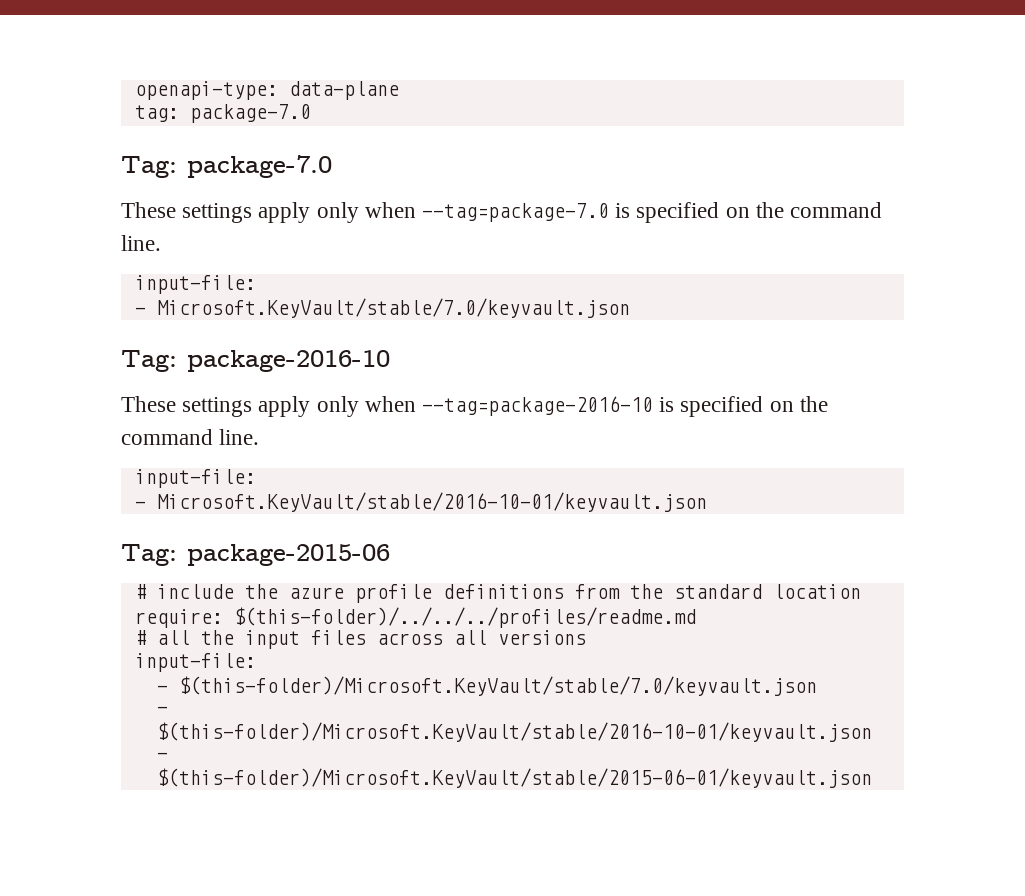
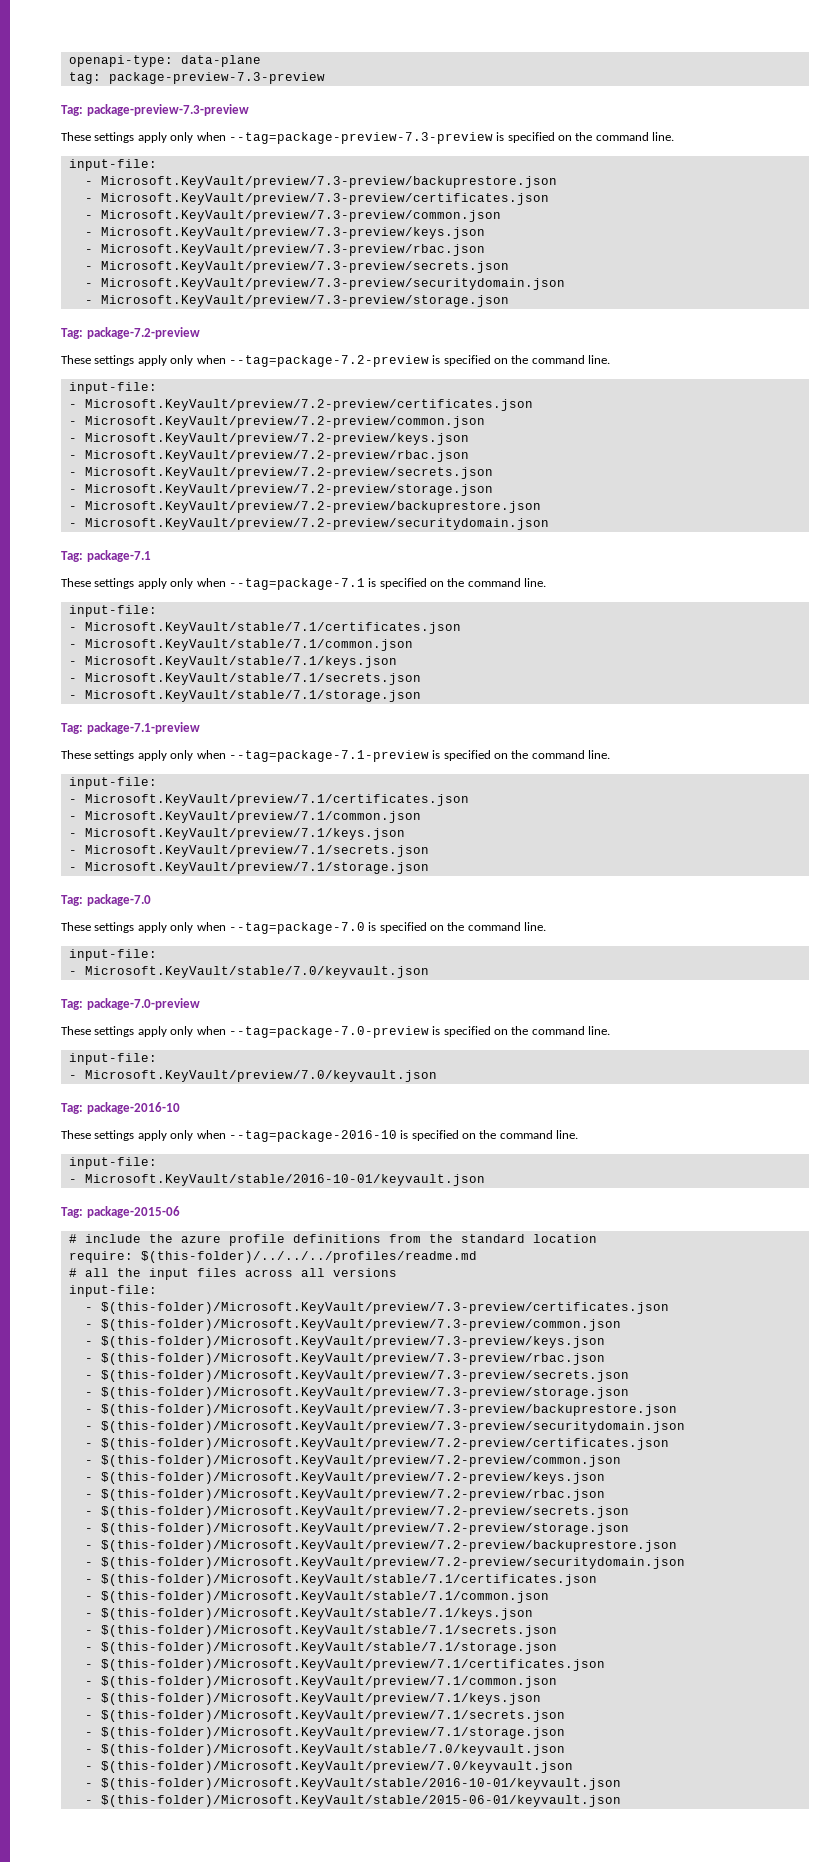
- tag: package-7.0
+ tag: package-preview-7.3-preview
+ Tag: package-preview-7.3-preview
+ These settings apply only when --tag=package-preview-7.3-preview is specified on the command line.
+ input-file:
+ - Microsoft.KeyVault/preview/7.3-preview/backuprestore.json
+ - Microsoft.KeyVault/preview/7.3-preview/certificates.json
+ - Microsoft.KeyVault/preview/7.3-preview/common.json
+ - Microsoft.KeyVault/preview/7.3-preview/keys.json
+ - Microsoft.KeyVault/preview/7.3-preview/rbac.json
+ - Microsoft.KeyVault/preview/7.3-preview/secrets.json
+ - Microsoft.KeyVault/preview/7.3-preview/securitydomain.json
+ - Microsoft.KeyVault/preview/7.3-preview/storage.json
+ Tag: package-7.2-preview
+ These settings apply only when --tag=package-7.2-preview is specified on the command line.
+ input-file:
+ - Microsoft.KeyVault/preview/7.2-preview/certificates.json
+ - Microsoft.KeyVault/preview/7.2-preview/common.json
+ - Microsoft.KeyVault/preview/7.2-preview/keys.json
+ - Microsoft.KeyVault/preview/7.2-preview/rbac.json
+ - Microsoft.KeyVault/preview/7.2-preview/secrets.json
+ - Microsoft.KeyVault/preview/7.2-preview/storage.json
+ - Microsoft.KeyVault/preview/7.2-preview/backuprestore.json
+ - Microsoft.KeyVault/preview/7.2-preview/securitydomain.json
+ Tag: package-7.1
+ These settings apply only when --tag=package-7.1 is specified on the command line.
+ input-file:
+ - Microsoft.KeyVault/stable/7.1/certificates.json
+ - Microsoft.KeyVault/stable/7.1/common.json
+ - Microsoft.KeyVault/stable/7.1/keys.json
+ - Microsoft.KeyVault/stable/7.1/secrets.json
+ - Microsoft.KeyVault/stable/7.1/storage.json
+ Tag: package-7.1-preview
+ These settings apply only when --tag=package-7.1-preview is specified on the command line.
+ input-file:
+ - Microsoft.KeyVault/preview/7.1/certificates.json
+ - Microsoft.KeyVault/preview/7.1/common.json
+ - Microsoft.KeyVault/preview/7.1/keys.json
+ - Microsoft.KeyVault/preview/7.1/secrets.json
+ - Microsoft.KeyVault/preview/7.1/storage.json
+ Tag: package-7.0-preview
+ These settings apply only when --tag=package-7.0-preview is specified on the command line.
+ input-file:
+ - Microsoft.KeyVault/preview/7.0/keyvault.json
+ - $(this-folder)/Microsoft.KeyVault/preview/7.3-preview/certificates.json
+ - $(this-folder)/Microsoft.KeyVault/preview/7.3-preview/common.json
+ - $(this-folder)/Microsoft.KeyVault/preview/7.3-preview/keys.json
+ - $(this-folder)/Microsoft.KeyVault/preview/7.3-preview/rbac.json
+ - $(this-folder)/Microsoft.KeyVault/preview/7.3-preview/secrets.json
+ - $(this-folder)/Microsoft.KeyVault/preview/7.3-preview/storage.json
+ - $(this-folder)/Microsoft.KeyVault/preview/7.3-preview/backuprestore.json
+ - $(this-folder)/Microsoft.KeyVault/preview/7.3-preview/securitydomain.json
+ - $(this-folder)/Microsoft.KeyVault/preview/7.2-preview/certificates.json
+ - $(this-folder)/Microsoft.KeyVault/preview/7.2-preview/common.json
+ - $(this-folder)/Microsoft.KeyVault/preview/7.2-preview/keys.json
+ - $(this-folder)/Microsoft.KeyVault/preview/7.2-preview/rbac.json
+ - $(this-folder)/Microsoft.KeyVault/preview/7.2-preview/secrets.json
+ - $(this-folder)/Microsoft.KeyVault/preview/7.2-preview/storage.json
+ - $(this-folder)/Microsoft.KeyVault/preview/7.2-preview/backuprestore.json
+ - $(this-folder)/Microsoft.KeyVault/preview/7.2-preview/securitydomain.json
+ - $(this-folder)/Microsoft.KeyVault/stable/7.1/certificates.json
+ - $(this-folder)/Microsoft.KeyVault/stable/7.1/common.json
+ - $(this-folder)/Microsoft.KeyVault/stable/7.1/keys.json
+ - $(this-folder)/Microsoft.KeyVault/stable/7.1/secrets.json
+ - $(this-folder)/Microsoft.KeyVault/stable/7.1/storage.json
+ - $(this-folder)/Microsoft.KeyVault/preview/7.1/certificates.json
+ - $(this-folder)/Microsoft.KeyVault/preview/7.1/common.json
+ - $(this-folder)/Microsoft.KeyVault/preview/7.1/keys.json
+ - $(this-folder)/Microsoft.KeyVault/preview/7.1/secrets.json
+ - $(this-folder)/Microsoft.KeyVault/preview/7.1/storage.json
+ - $(this-folder)/Microsoft.KeyVault/preview/7.0/keyvault.json

